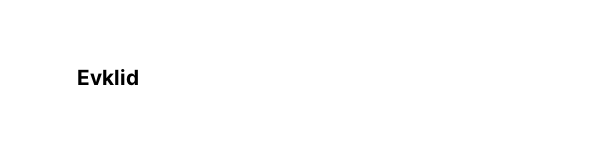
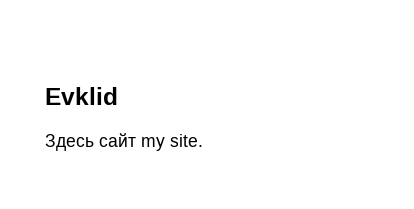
+ Здесь сайт my site.

